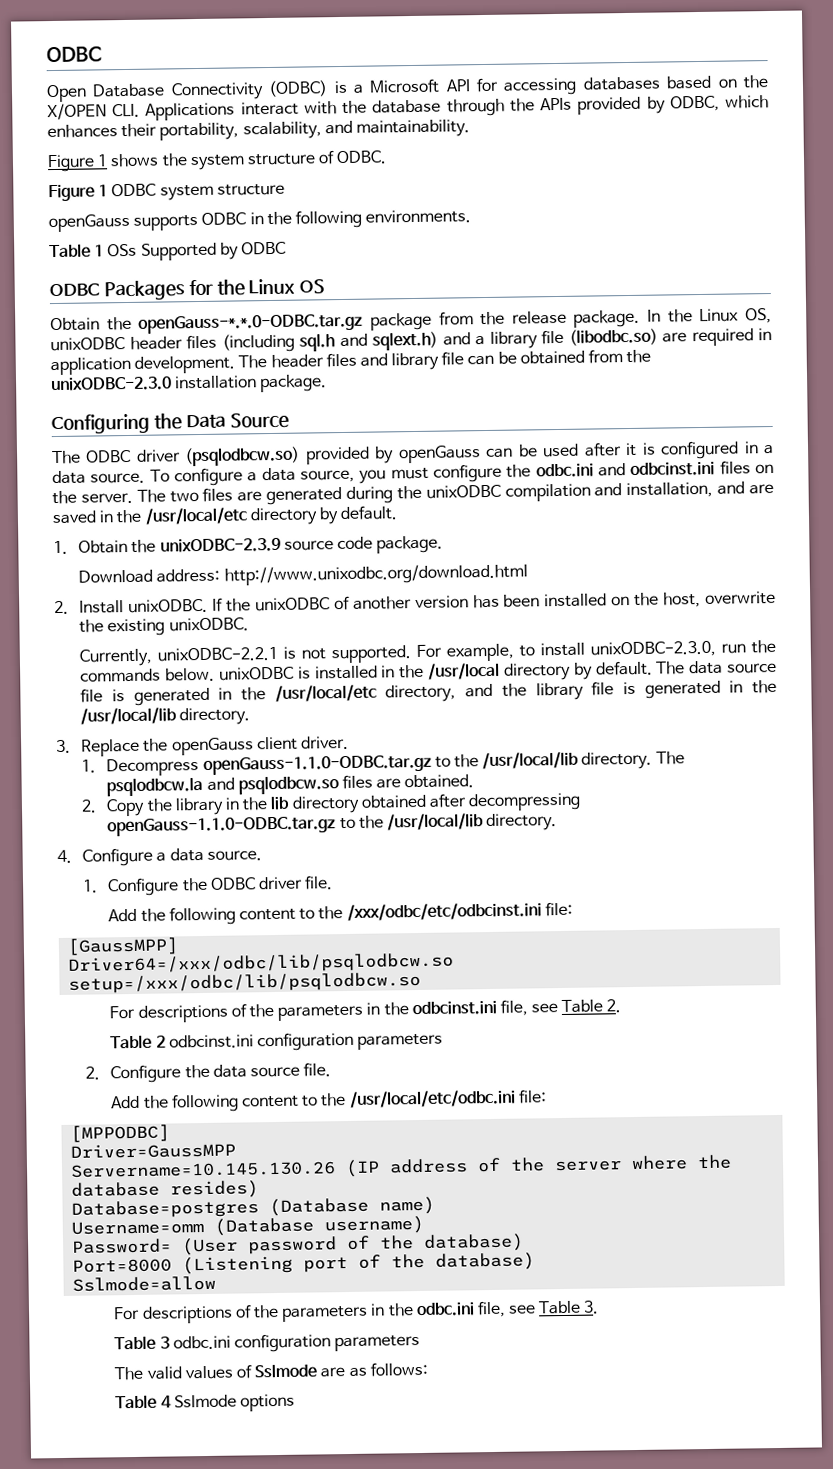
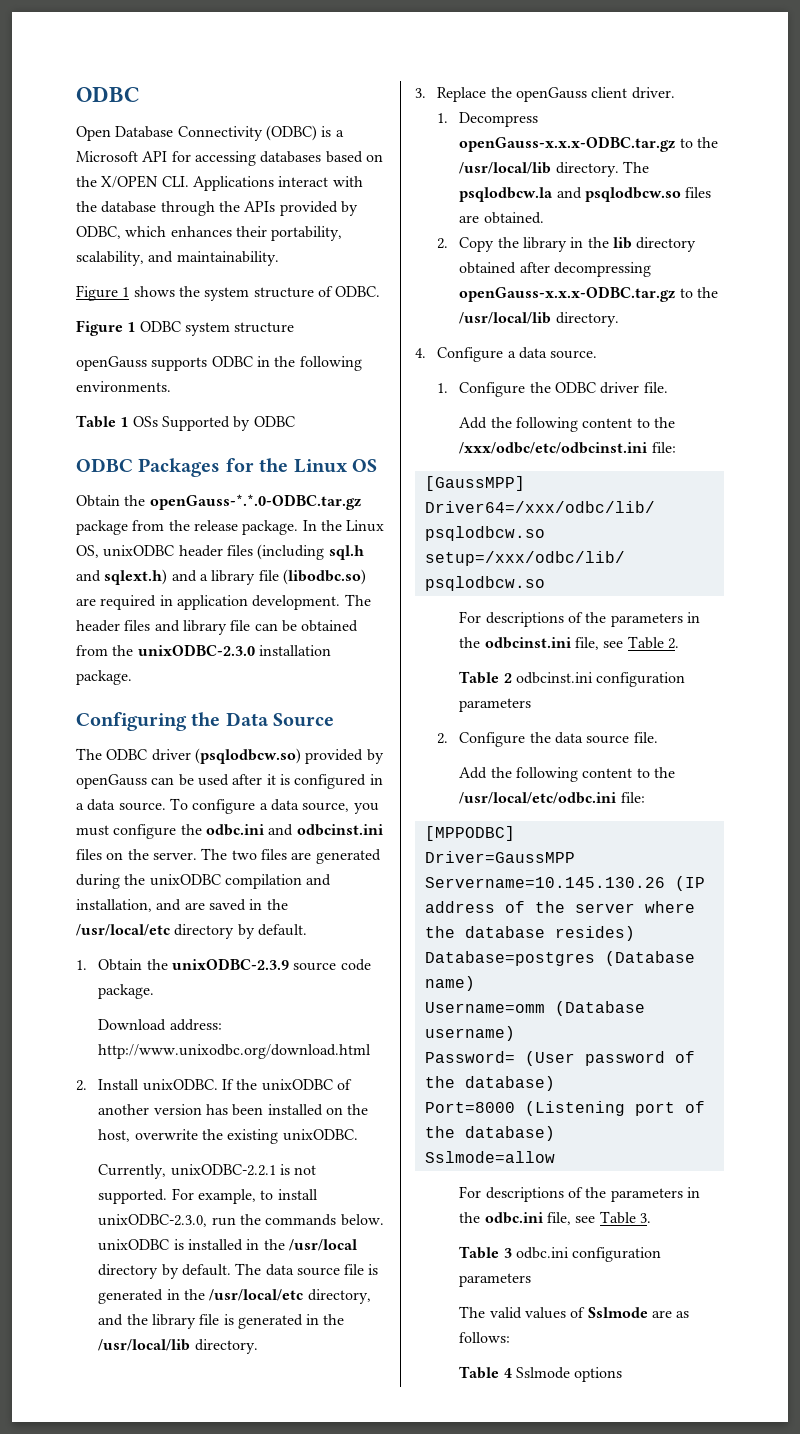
- 1. Decompress openGauss-1.1.0-ODBC.tar.gz to the /usr/local/lib directory.
+ 1. Decompress openGauss-x.x.x-ODBC.tar.gz to the /usr/local/lib directory.
- 2. Copy the library in the lib directory obtained after decompressing openGauss-1.1.0-ODBC.tar.gz to the /usr/local/lib directory.
+ 2. Copy the library in the lib directory obtained after decompressing openGauss-x.x.x-ODBC.tar.gz to the /usr/local/lib directory.

